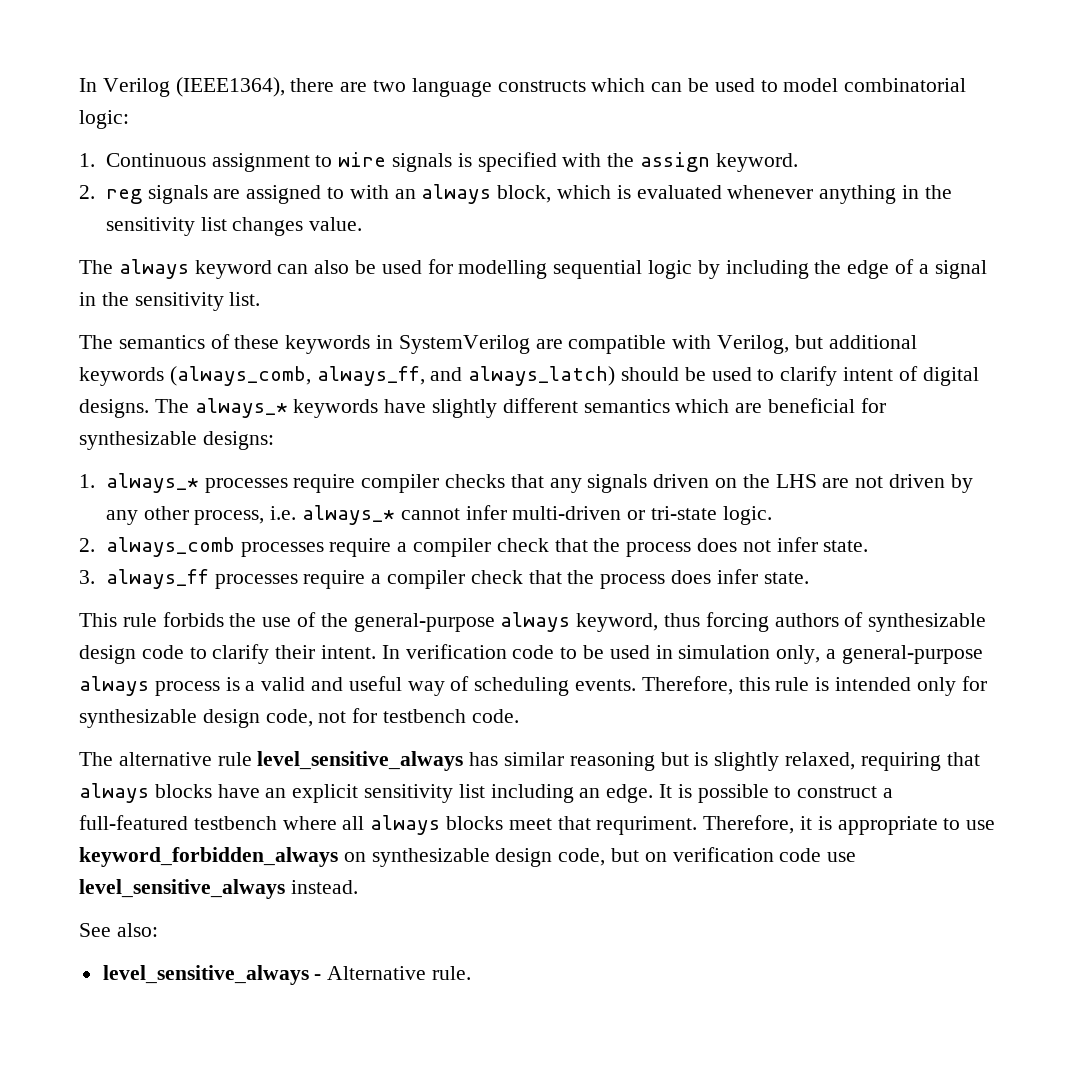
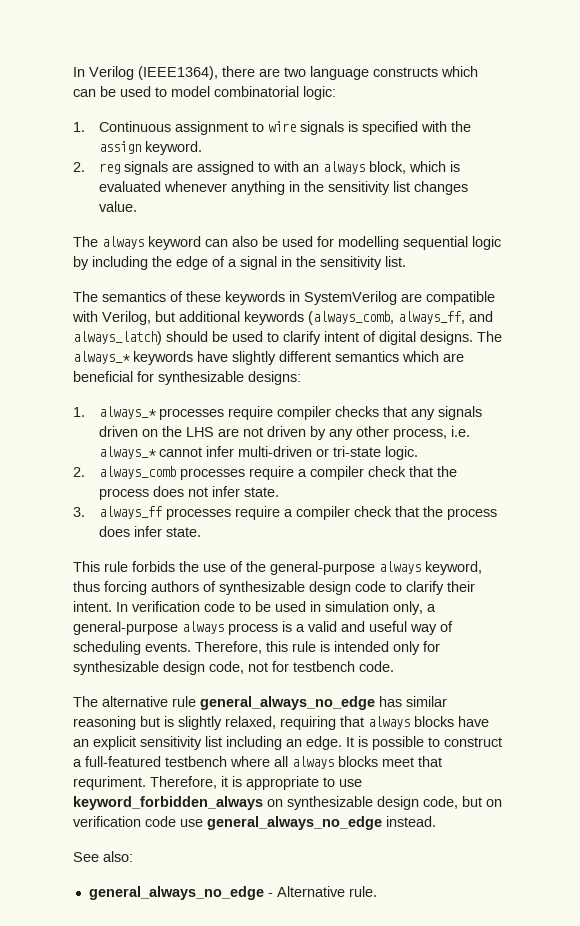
- The alternative rule level_sensitive_always has similar reasoning but is slightly relaxed, requiring that always blocks have an explicit sensitivity list including an edge.
+ The alternative rule general_always_no_edge has similar reasoning but is slightly relaxed, requiring that always blocks have an explicit sensitivity list including an edge.
- Therefore, it is appropriate to use keyword_forbidden_always on synthesizable design code, but on verification code use level_sensitive_always instead.
+ Therefore, it is appropriate to use keyword_forbidden_always on synthesizable design code, but on verification code use general_always_no_edge instead.
- level_sensitive_always - Alternative rule.
+ general_always_no_edge - Alternative rule.

